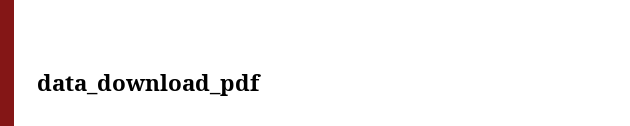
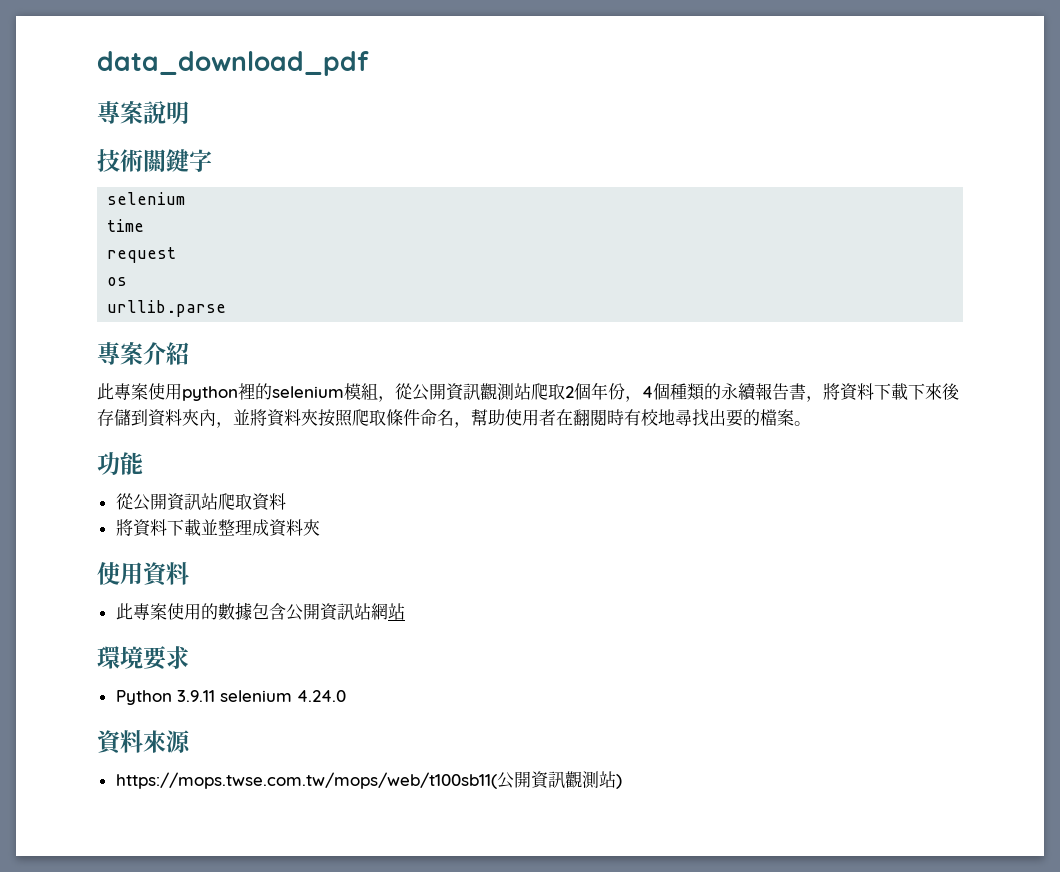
+ 專案說明
+ 技術關鍵字
+ selenium
+ time
+ request
+ os
+ urllib.parse
+ 專案介紹
+ 此專案使用python裡的selenium模組，從公開資訊觀測站爬取2個年份，4個種類的永續報告書，將資料下載下來後存儲到資料夾內，並將資料夾按照爬取條件命名，幫助使用者在翻閱時有校地尋找出要的檔案。
+ 功能
+ 從公開資訊站爬取資料
+ 將資料下載並整理成資料夾
+ 使用資料
+ 此專案使用的數據包含公開資訊站網站
+ 環境要求
+ Python 3.9.11 selenium 4.24.0
+ 資料來源
+ https://mops.twse.com.tw/mops/web/t100sb11(公開資訊觀測站)

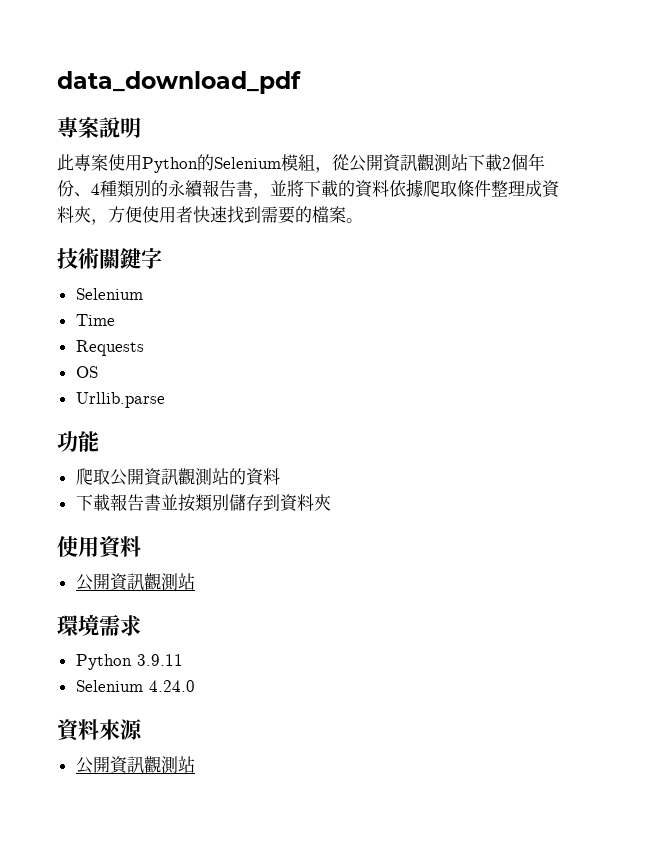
+ 此專案使用Python的Selenium模組，從公開資訊觀測站下載2個年份、4種類別的永續報告書，並將下載的資料依據爬取條件整理成資料夾，方便使用者快速找到需要的檔案。
  技術關鍵字
- selenium
- time
- request
- os
- urllib.parse
- 專案介紹
- 此專案使用python裡的selenium模組，從公開資訊觀測站爬取2個年份，4個種類的永續報告書，將資料下載下來後存儲到資料夾內，並將資料夾按照爬取條件命名，幫助使用者在翻閱時有校地尋找出要的檔案。
+ Selenium
+ Time
+ Requests
+ OS
+ Urllib.parse
- 從公開資訊站爬取資料
- 將資料下載並整理成資料夾
+ 爬取公開資訊觀測站的資料
+ 下載報告書並按類別儲存到資料夾
  使用資料
- 此專案使用的數據包含公開資訊站網站
+ 公開資訊觀測站
- 環境要求
+ 環境需求
- Python 3.9.11 selenium 4.24.0
+ Python 3.9.11
+ Selenium 4.24.0
  資料來源
- https://mops.twse.com.tw/mops/web/t100sb11(公開資訊觀測站)
+ 公開資訊觀測站

